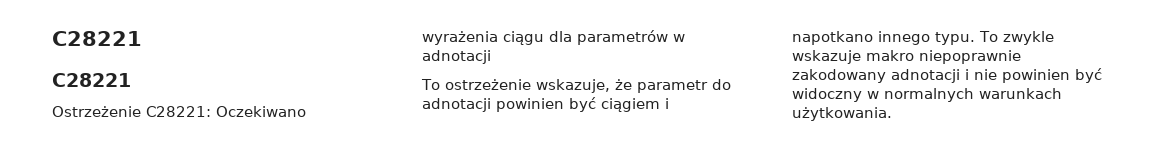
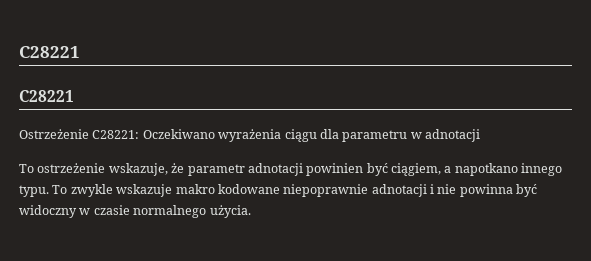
- Ostrzeżenie C28221: Oczekiwano wyrażenia ciągu dla parametrów w adnotacji
+ Ostrzeżenie C28221: Oczekiwano wyrażenia ciągu dla parametru w adnotacji
- To ostrzeżenie wskazuje, że parametr do adnotacji powinien być ciągiem i napotkano innego typu.
+ To ostrzeżenie wskazuje, że parametr adnotacji powinien być ciągiem, a napotkano innego typu.
- To zwykle wskazuje makro niepoprawnie zakodowany adnotacji i nie powinien być widoczny w normalnych warunkach użytkowania.
+ To zwykle wskazuje makro kodowane niepoprawnie adnotacji i nie powinna być widoczny w czasie normalnego użycia.

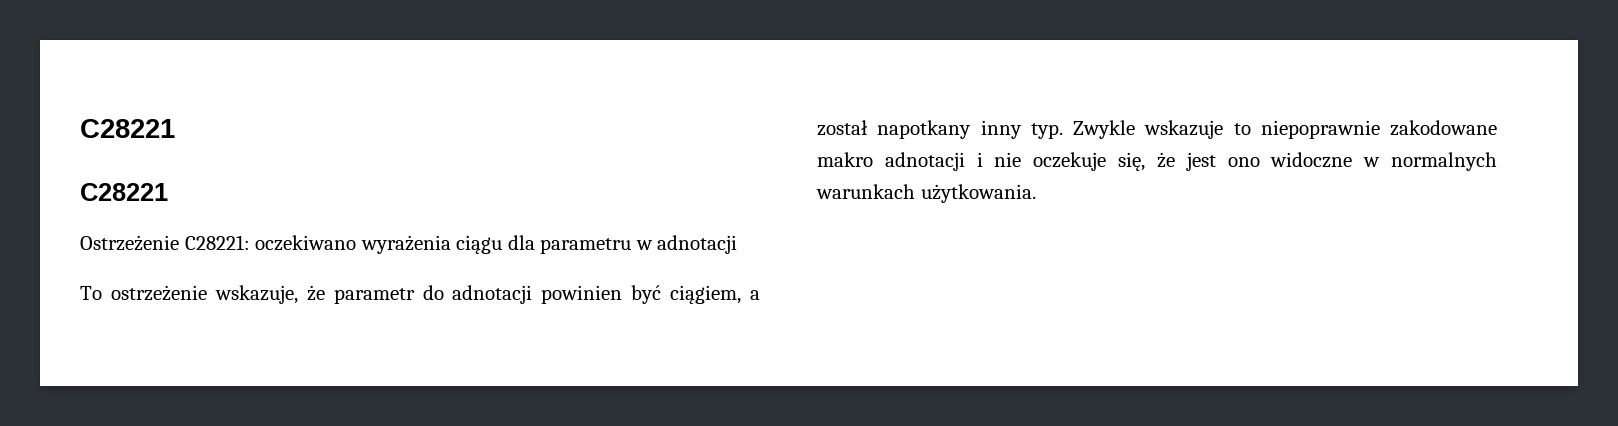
- Ostrzeżenie C28221: Oczekiwano wyrażenia ciągu dla parametru w adnotacji
+ Ostrzeżenie C28221: oczekiwano wyrażenia ciągu dla parametru w adnotacji
- To ostrzeżenie wskazuje, że parametr adnotacji powinien być ciągiem, a napotkano innego typu. To zwykle wskazuje makro kodowane niepoprawnie adnotacji i nie powinna być widoczny w czasie normalnego użycia.
+ To ostrzeżenie wskazuje, że parametr do adnotacji powinien być ciągiem, a został napotkany inny typ. Zwykle wskazuje to niepoprawnie zakodowane makro adnotacji i nie oczekuje się, że jest ono widoczne w normalnych warunkach użytkowania.

